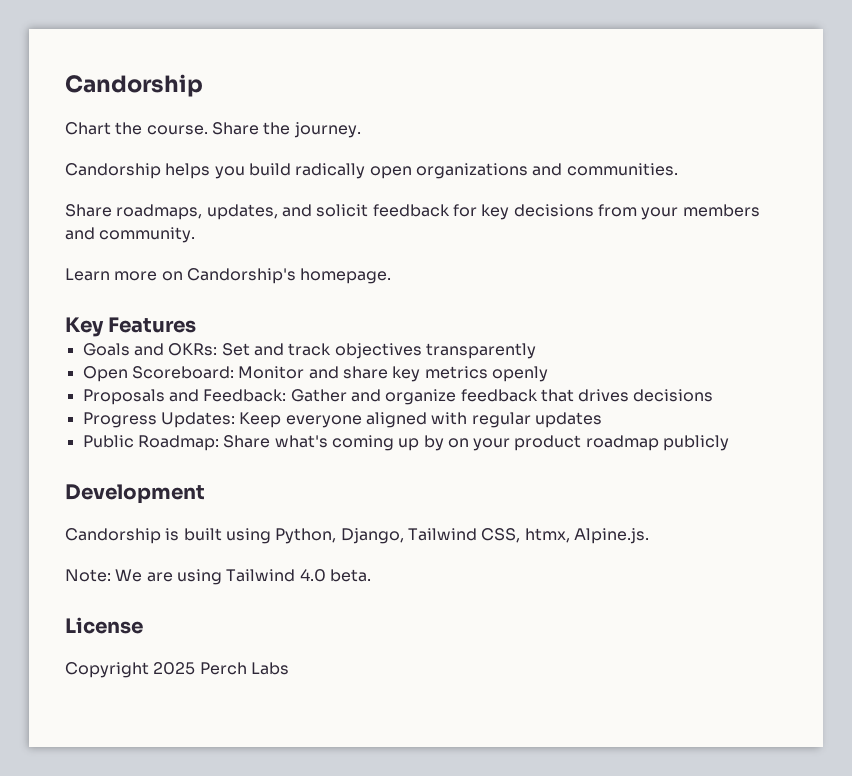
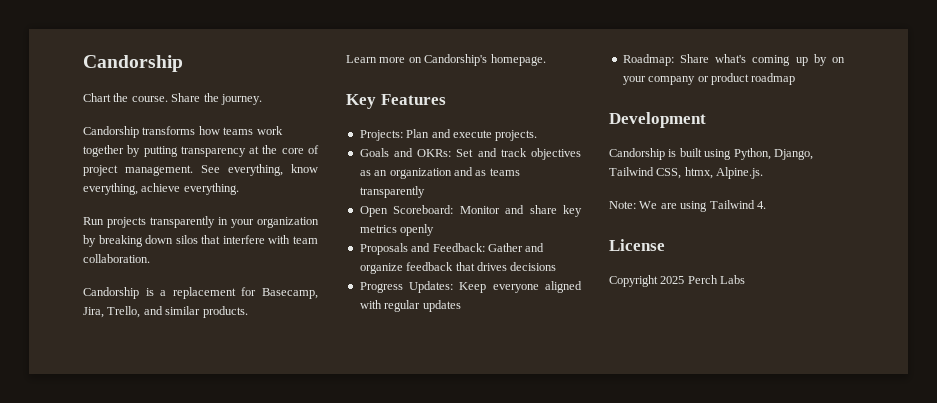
- Candorship helps you build radically open organizations and communities.
- Share roadmaps, updates, and solicit feedback for key decisions from your members and community.
+ Candorship transforms how teams work together by putting transparency at the core of project management. See everything, know everything, achieve everything.
+ Run projects transparently in your organization by breaking down silos that interfere with team collaboration.
+ Candorship is a replacement for Basecamp, Jira, Trello, and similar products.
+ Projects: Plan and execute projects.
- Goals and OKRs: Set and track objectives transparently
+ Goals and OKRs: Set and track objectives as an organization and as teams transparently
- Public Roadmap: Share what's coming up by on your product roadmap publicly
+ Roadmap: Share what's coming up by on your company or product roadmap
- Note: We are using Tailwind 4.0 beta.
+ Note: We are using Tailwind 4.

